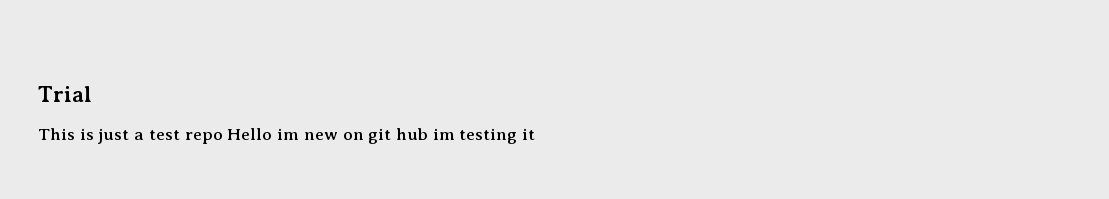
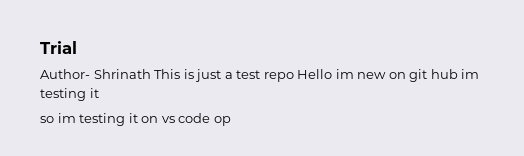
- This is just a test repo Hello im new on git hub im testing it
+ Author- Shrinath This is just a test repo Hello im new on git hub im testing it
+ so im testing it on vs code op

